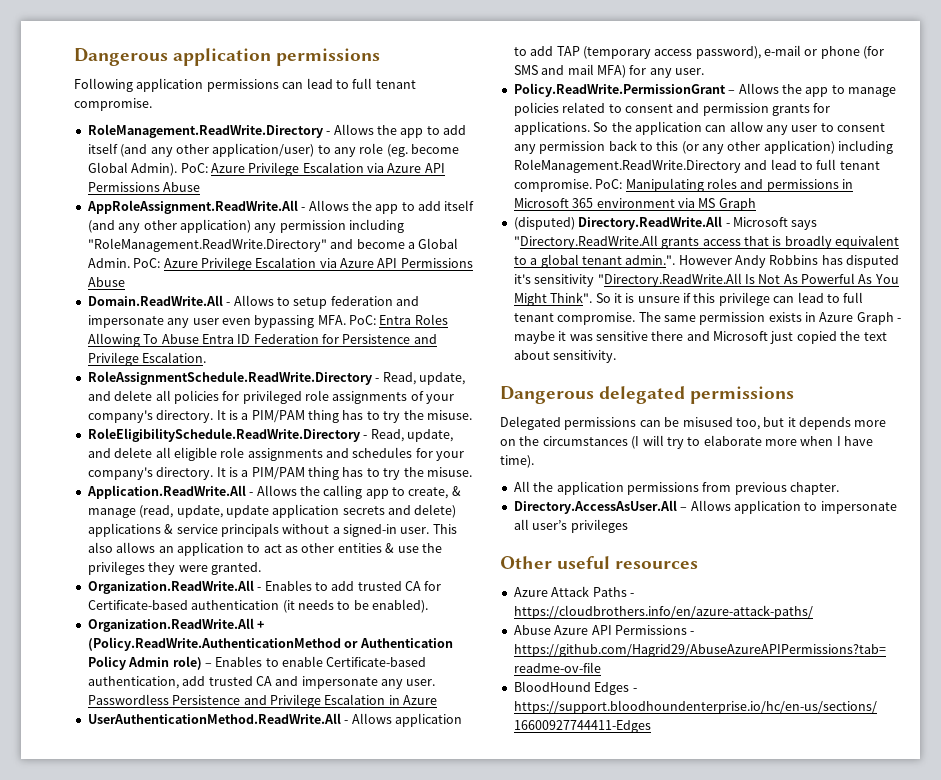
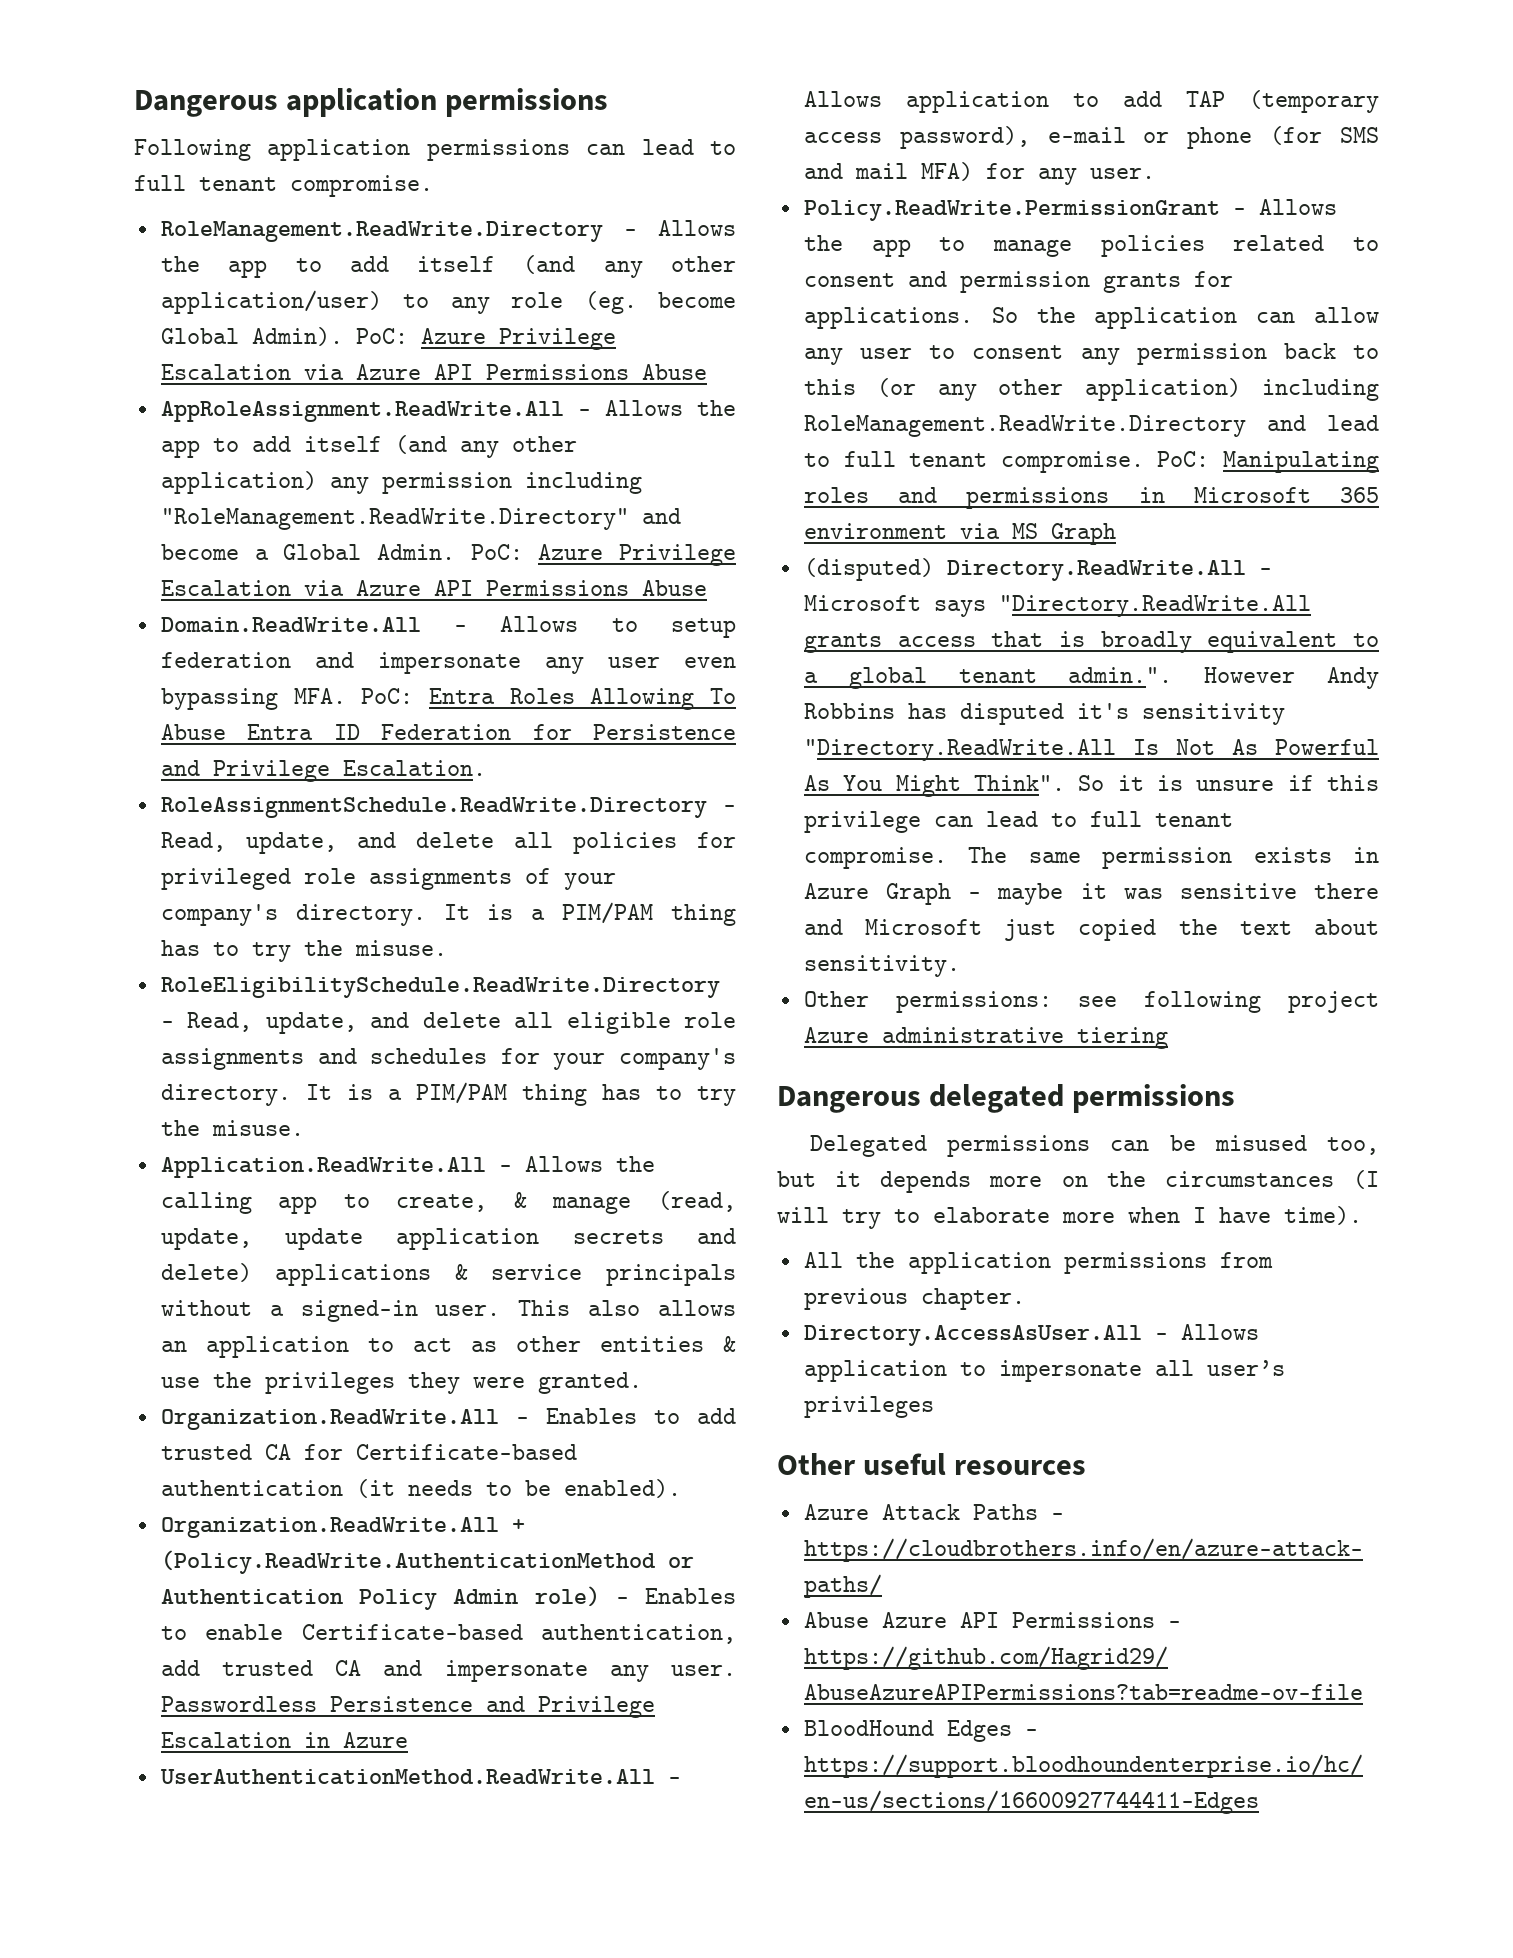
+ Other permissions: see following project Azure administrative tiering

